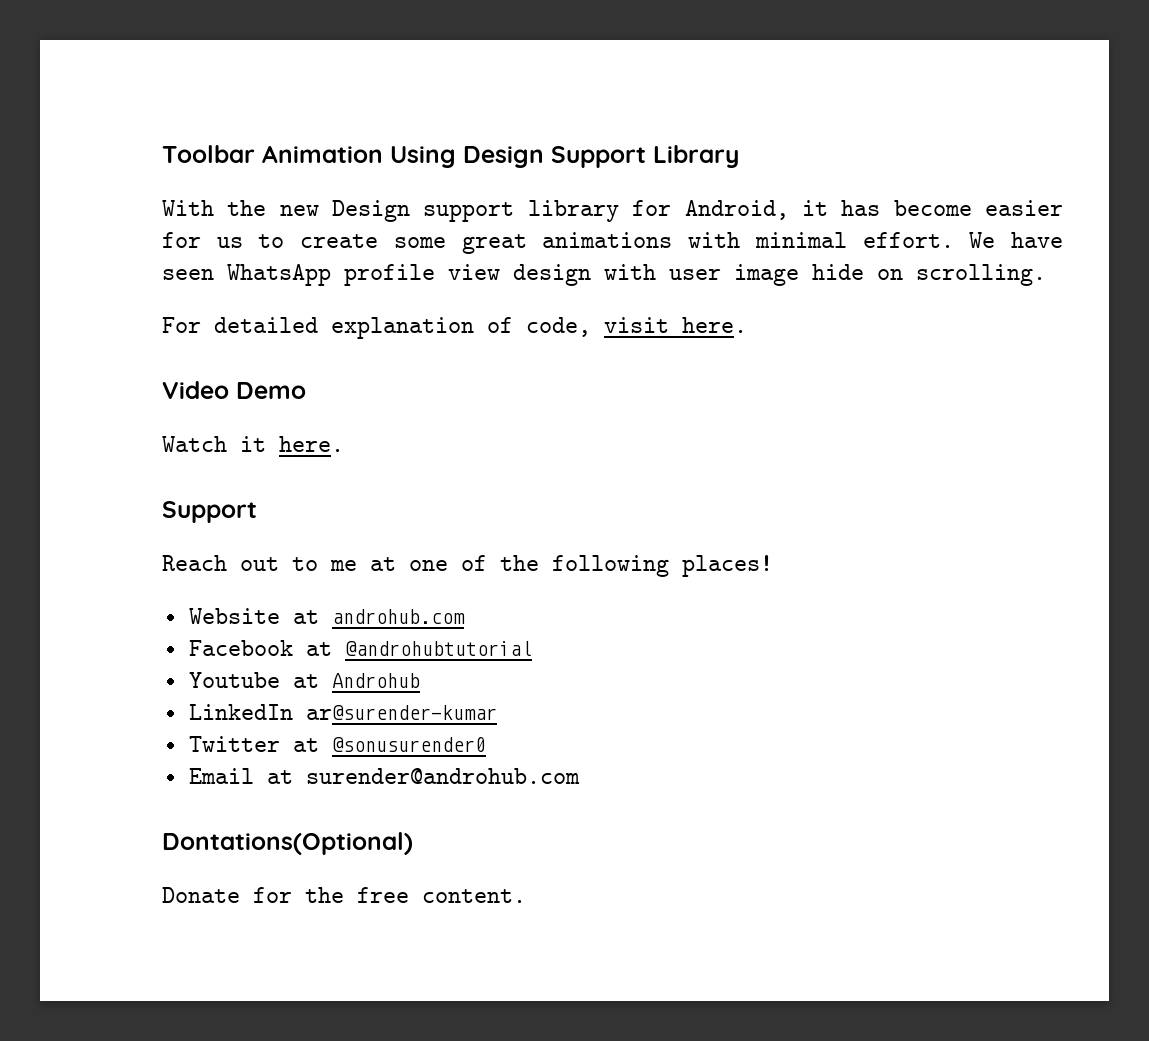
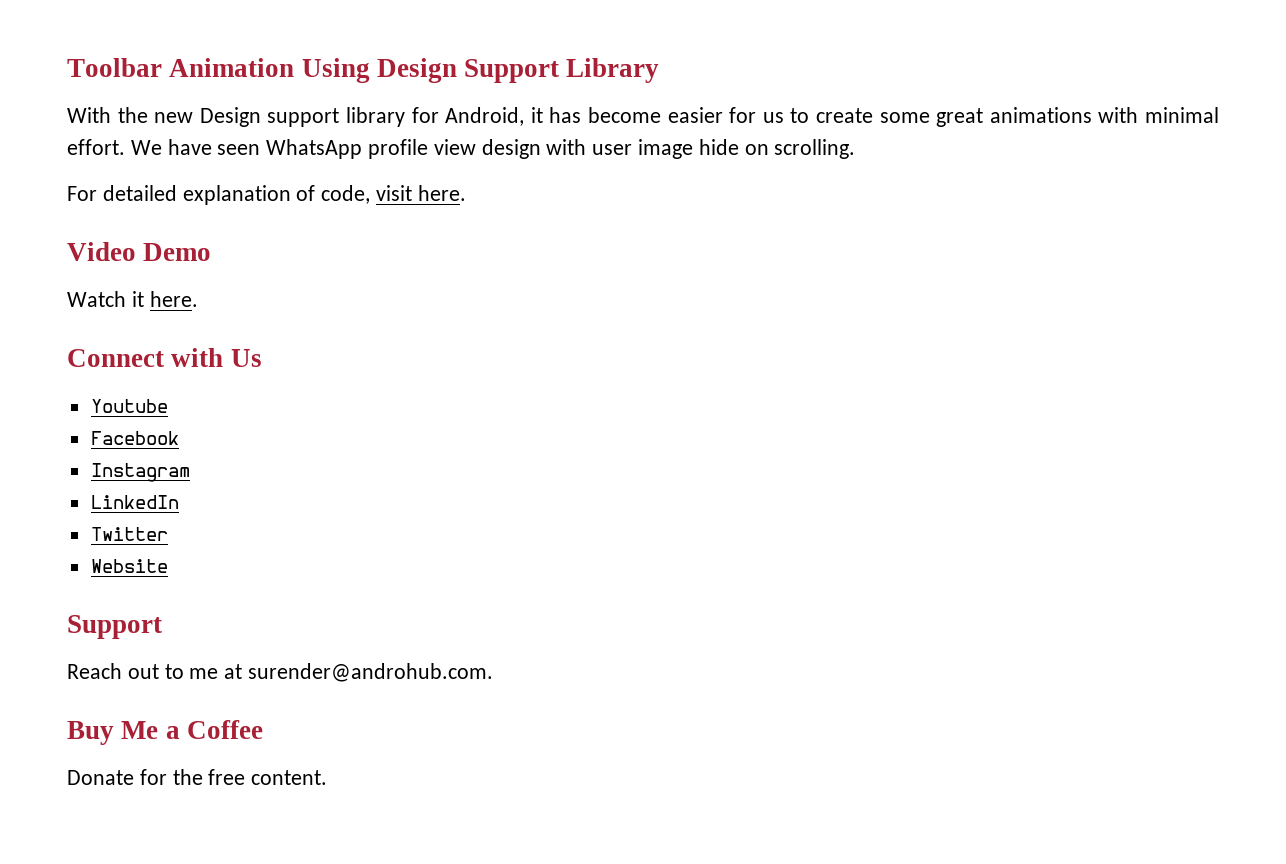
+ Connect with Us
+ Youtube
+ Facebook
+ Instagram
+ LinkedIn
+ Twitter
+ Website
- Reach out to me at one of the following places!
- Website at androhub.com
- Facebook at @androhubtutorial
- Youtube at Androhub
- LinkedIn ar@surender-kumar
- Twitter at @sonusurender0
- Email at surender@androhub.com
- Dontations(Optional)
+ Reach out to me at surender@androhub.com.
+ Buy Me a Coffee

